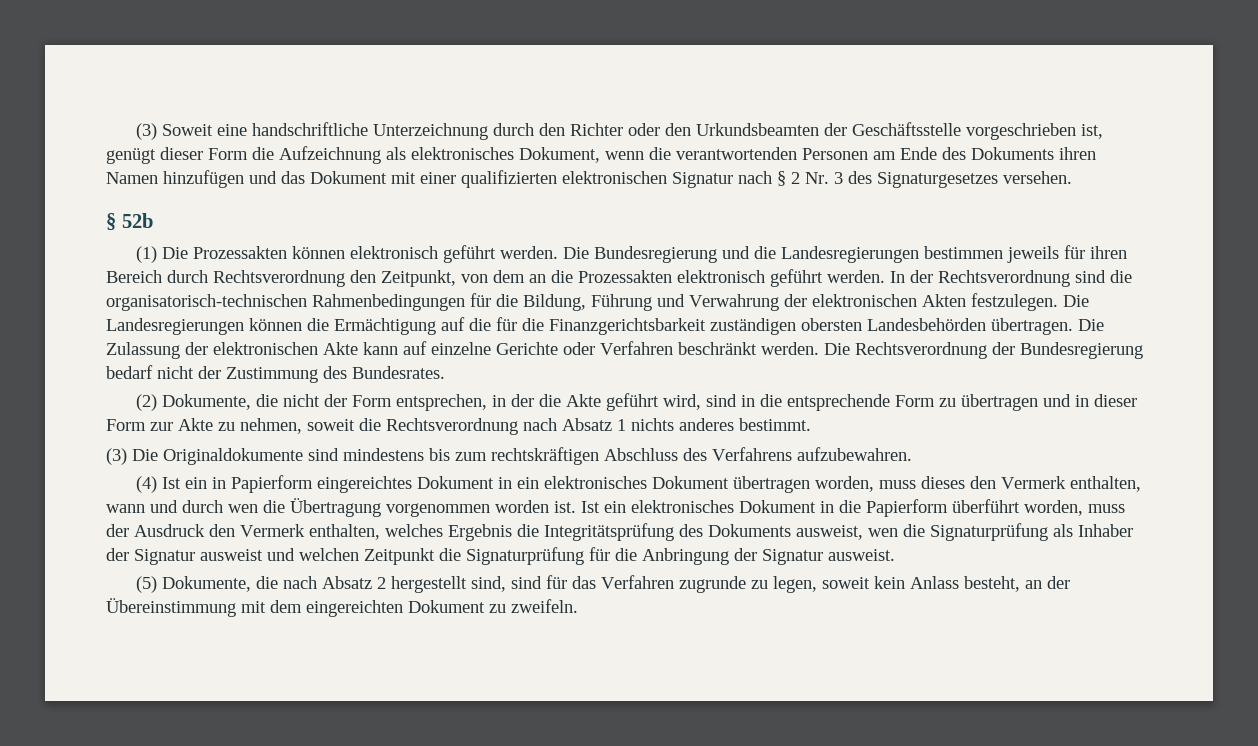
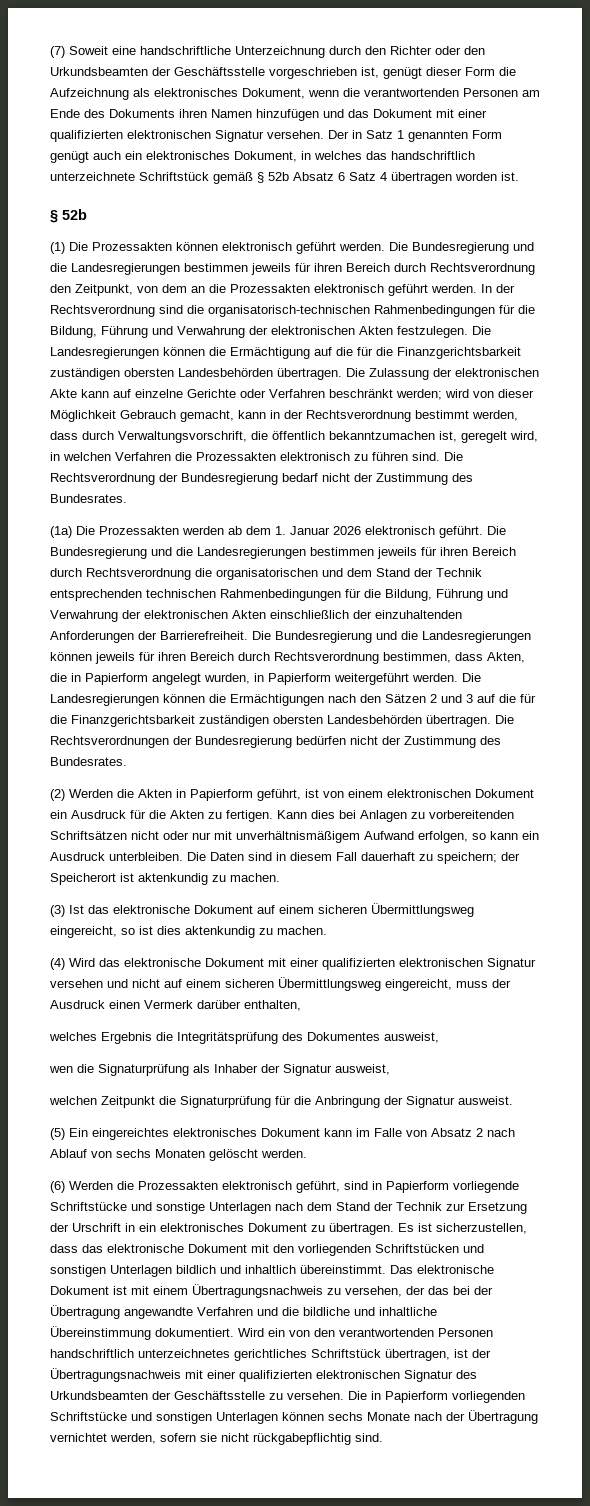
- (3) Soweit eine handschriftliche Unterzeichnung durch den Richter oder den Urkundsbeamten der Geschäftsstelle vorgeschrieben ist, genügt dieser Form die Aufzeichnung als elektronisches Dokument, wenn die verantwortenden Personen am Ende des Dokuments ihren Namen hinzufügen und das Dokument mit einer qualifizierten elektronischen Signatur nach § 2 Nr. 3 des Signaturgesetzes versehen.
+ (7) Soweit eine handschriftliche Unterzeichnung durch den Richter oder den Urkundsbeamten der Geschäftsstelle vorgeschrieben ist, genügt dieser Form die Aufzeichnung als elektronisches Dokument, wenn die verantwortenden Personen am Ende des Dokuments ihren Namen hinzufügen und das Dokument mit einer qualifizierten elektronischen Signatur versehen. Der in Satz 1 genannten Form genügt auch ein elektronisches Dokument, in welches das handschriftlich unterzeichnete Schriftstück gemäß § 52b Absatz 6 Satz 4 übertragen worden ist.
- Die Zulassung der elektronischen Akte kann auf einzelne Gerichte oder Verfahren beschränkt werden.
+ Die Zulassung der elektronischen Akte kann auf einzelne Gerichte oder Verfahren beschränkt werden; wird von dieser Möglichkeit Gebrauch gemacht, kann in der Rechtsverordnung bestimmt werden, dass durch Verwaltungsvorschrift, die öffentlich bekanntzumachen ist, geregelt wird, in welchen Verfahren die Prozessakten elektronisch zu führen sind.
- (2) Dokumente, die nicht der Form entsprechen, in der die Akte geführt wird, sind in die entsprechende Form zu übertragen und in dieser Form zur Akte zu nehmen, soweit die Rechtsverordnung nach Absatz 1 nichts anderes bestimmt.
- (3) Die Originaldokumente sind mindestens bis zum rechtskräftigen Abschluss des Verfahrens aufzubewahren.
- (4) Ist ein in Papierform eingereichtes Dokument in ein elektronisches Dokument übertragen worden, muss dieses den Vermerk enthalten, wann und durch wen die Übertragung vorgenommen worden ist. Ist ein elektronisches Dokument in die Papierform überführt worden, muss der Ausdruck den Vermerk enthalten, welches Ergebnis die Integritätsprüfung des Dokuments ausweist, wen die Signaturprüfung als Inhaber der Signatur ausweist und welchen Zeitpunkt die Signaturprüfung für die Anbringung der Signatur ausweist.
+ (1a) Die Prozessakten werden ab dem 1. Januar 2026 elektronisch geführt. Die Bundesregierung und die Landesregierungen bestimmen jeweils für ihren Bereich durch Rechtsverordnung die organisatorischen und dem Stand der Technik entsprechenden technischen Rahmenbedingungen für die Bildung, Führung und Verwahrung der elektronischen Akten einschließlich der einzuhaltenden Anforderungen der Barrierefreiheit. Die Bundesregierung und die Landesregierungen können jeweils für ihren Bereich durch Rechtsverordnung bestimmen, dass Akten, die in Papierform angelegt wurden, in Papierform weitergeführt werden. Die Landesregierungen können die Ermächtigungen nach den Sätzen 2 und 3 auf die für die Finanzgerichtsbarkeit zuständigen obersten Landesbehörden übertragen. Die Rechtsverordnungen der Bundesregierung bedürfen nicht der Zustimmung des Bundesrates.
+ (2) Werden die Akten in Papierform geführt, ist von einem elektronischen Dokument ein Ausdruck für die Akten zu fertigen. Kann dies bei Anlagen zu vorbereitenden Schriftsätzen nicht oder nur mit unverhältnismäßigem Aufwand erfolgen, so kann ein Ausdruck unterbleiben. Die Daten sind in diesem Fall dauerhaft zu speichern; der Speicherort ist aktenkundig zu machen.
+ (3) Ist das elektronische Dokument auf einem sicheren Übermittlungsweg eingereicht, so ist dies aktenkundig zu machen.
+ (4) Wird das elektronische Dokument mit einer qualifizierten elektronischen Signatur versehen und nicht auf einem sicheren Übermittlungsweg eingereicht, muss der Ausdruck einen Vermerk darüber enthalten,
+ welches Ergebnis die Integritätsprüfung des Dokumentes ausweist,
+ wen die Signaturprüfung als Inhaber der Signatur ausweist,
+ welchen Zeitpunkt die Signaturprüfung für die Anbringung der Signatur ausweist.
- (5) Dokumente, die nach Absatz 2 hergestellt sind, sind für das Verfahren zugrunde zu legen, soweit kein Anlass besteht, an der Übereinstimmung mit dem eingereichten Dokument zu zweifeln.
+ (5) Ein eingereichtes elektronisches Dokument kann im Falle von Absatz 2 nach Ablauf von sechs Monaten gelöscht werden.
+ (6) Werden die Prozessakten elektronisch geführt, sind in Papierform vorliegende Schriftstücke und sonstige Unterlagen nach dem Stand der Technik zur Ersetzung der Urschrift in ein elektronisches Dokument zu übertragen. Es ist sicherzustellen, dass das elektronische Dokument mit den vorliegenden Schriftstücken und sonstigen Unterlagen bildlich und inhaltlich übereinstimmt. Das elektronische Dokument ist mit einem Übertragungsnachweis zu versehen, der das bei der Übertragung angewandte Verfahren und die bildliche und inhaltliche Übereinstimmung dokumentiert. Wird ein von den verantwortenden Personen handschriftlich unterzeichnetes gerichtliches Schriftstück übertragen, ist der Übertragungsnachweis mit einer qualifizierten elektronischen Signatur des Urkundsbeamten der Geschäftsstelle zu versehen. Die in Papierform vorliegenden Schriftstücke und sonstigen Unterlagen können sechs Monate nach der Übertragung vernichtet werden, sofern sie nicht rückgabepflichtig sind.

